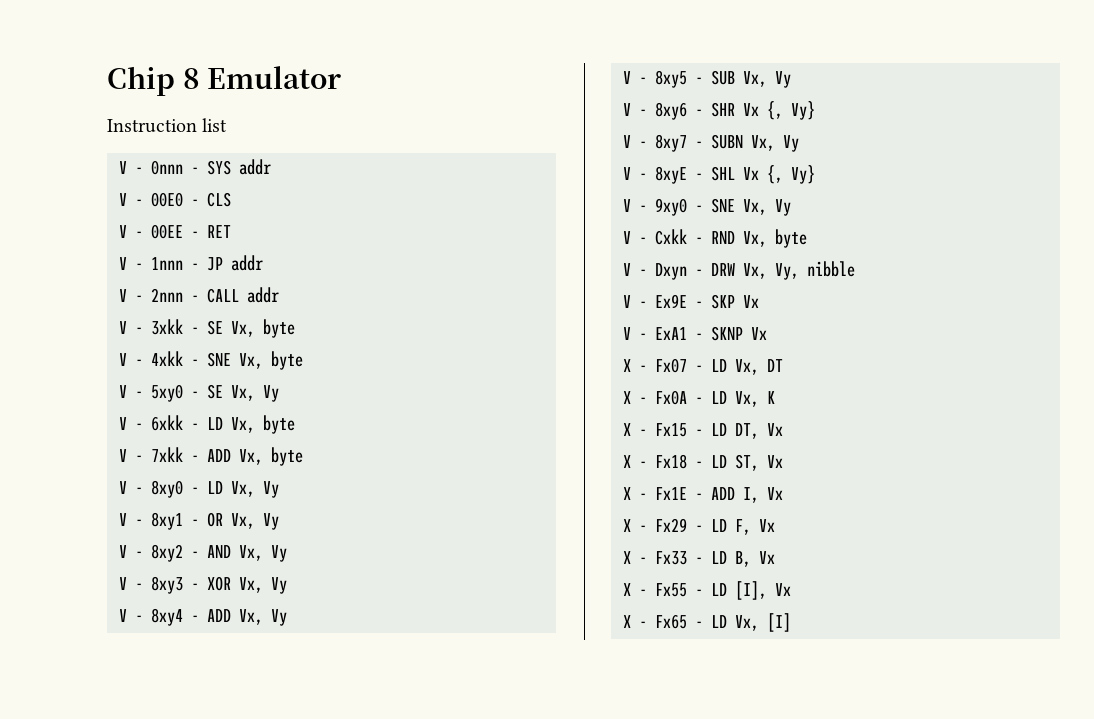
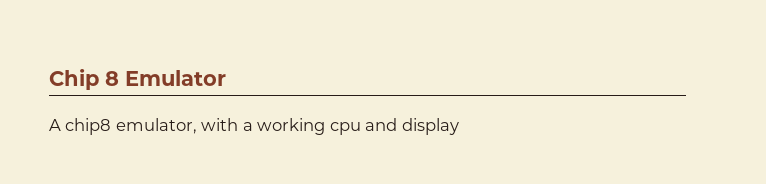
- Instruction list
- V - 0nnn - SYS addr
- V - 00E0 - CLS
- V - 00EE - RET
- V - 1nnn - JP addr
- V - 2nnn - CALL addr
- V - 3xkk - SE Vx, byte
- V - 4xkk - SNE Vx, byte
- V - 5xy0 - SE Vx, Vy
- V - 6xkk - LD Vx, byte
- V - 7xkk - ADD Vx, byte
- V - 8xy0 - LD Vx, Vy
- V - 8xy1 - OR Vx, Vy
- V - 8xy2 - AND Vx, Vy
- V - 8xy3 - XOR Vx, Vy
- V - 8xy4 - ADD Vx, Vy
- V - 8xy5 - SUB Vx, Vy
- V - 8xy6 - SHR Vx {, Vy}
- V - 8xy7 - SUBN Vx, Vy
- V - 8xyE - SHL Vx {, Vy}
- V - 9xy0 - SNE Vx, Vy
- V - Cxkk - RND Vx, byte
- V - Dxyn - DRW Vx, Vy, nibble
- V - Ex9E - SKP Vx
- V - ExA1 - SKNP Vx
- X - Fx07 - LD Vx, DT
- X - Fx0A - LD Vx, K
- X - Fx15 - LD DT, Vx
- X - Fx18 - LD ST, Vx
- X - Fx1E - ADD I, Vx
- X - Fx29 - LD F, Vx
- X - Fx33 - LD B, Vx
- X - Fx55 - LD [I], Vx
- X - Fx65 - LD Vx, [I]
+ A chip8 emulator, with a working cpu and display

